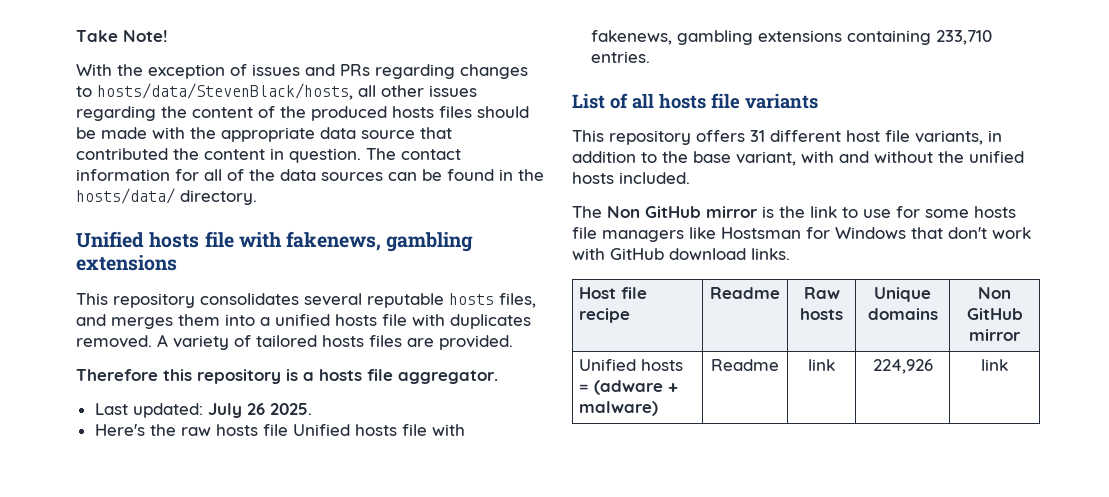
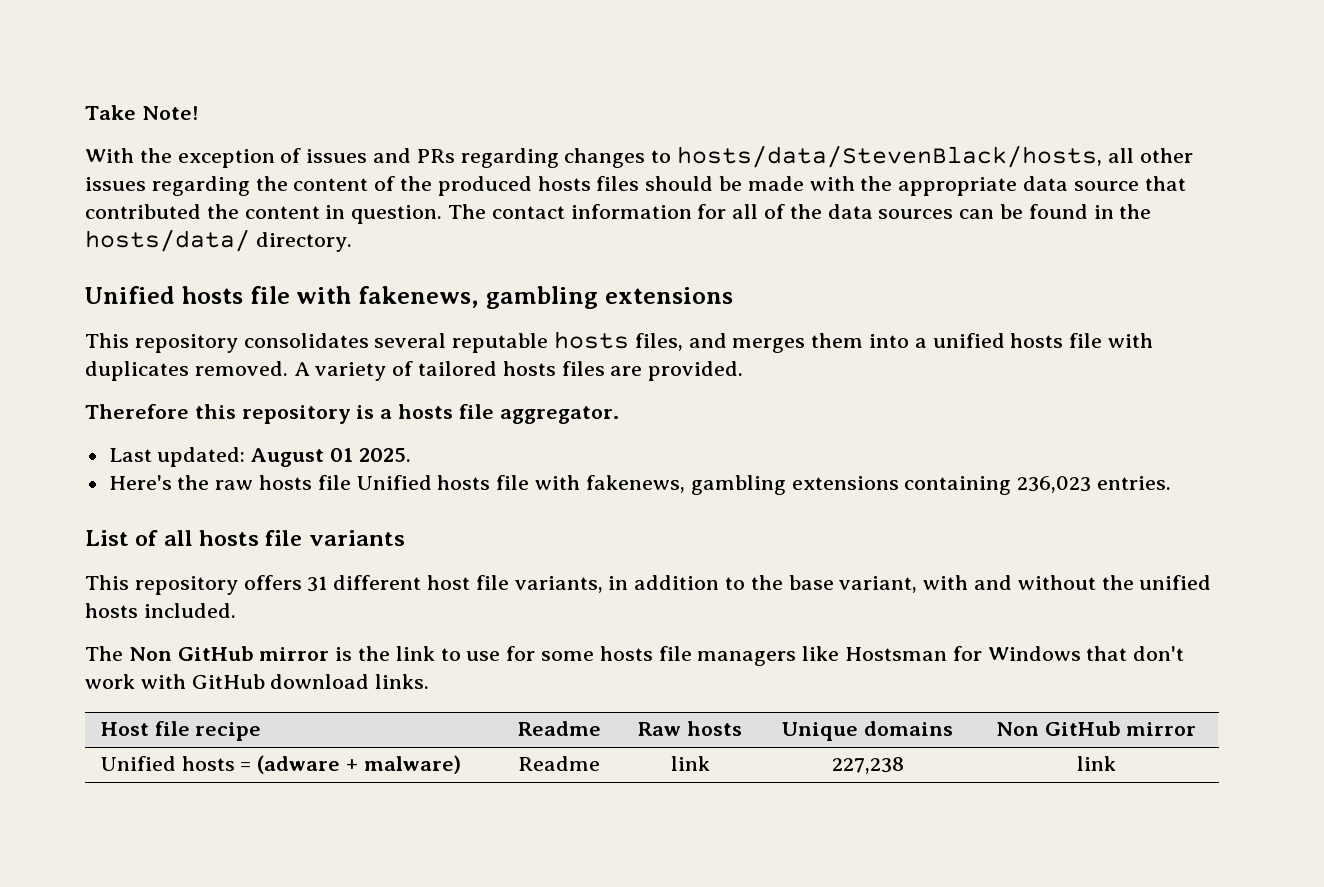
- Last updated: July 26 2025.
+ Last updated: August 01 2025.
- Here's the raw hosts file Unified hosts file with fakenews, gambling extensions containing 233,710 entries.
+ Here's the raw hosts file Unified hosts file with fakenews, gambling extensions containing 236,023 entries.
- Unified hosts = (adware + malware) | Readme | link | 224,926 | link
+ Unified hosts = (adware + malware) | Readme | link | 227,238 | link

